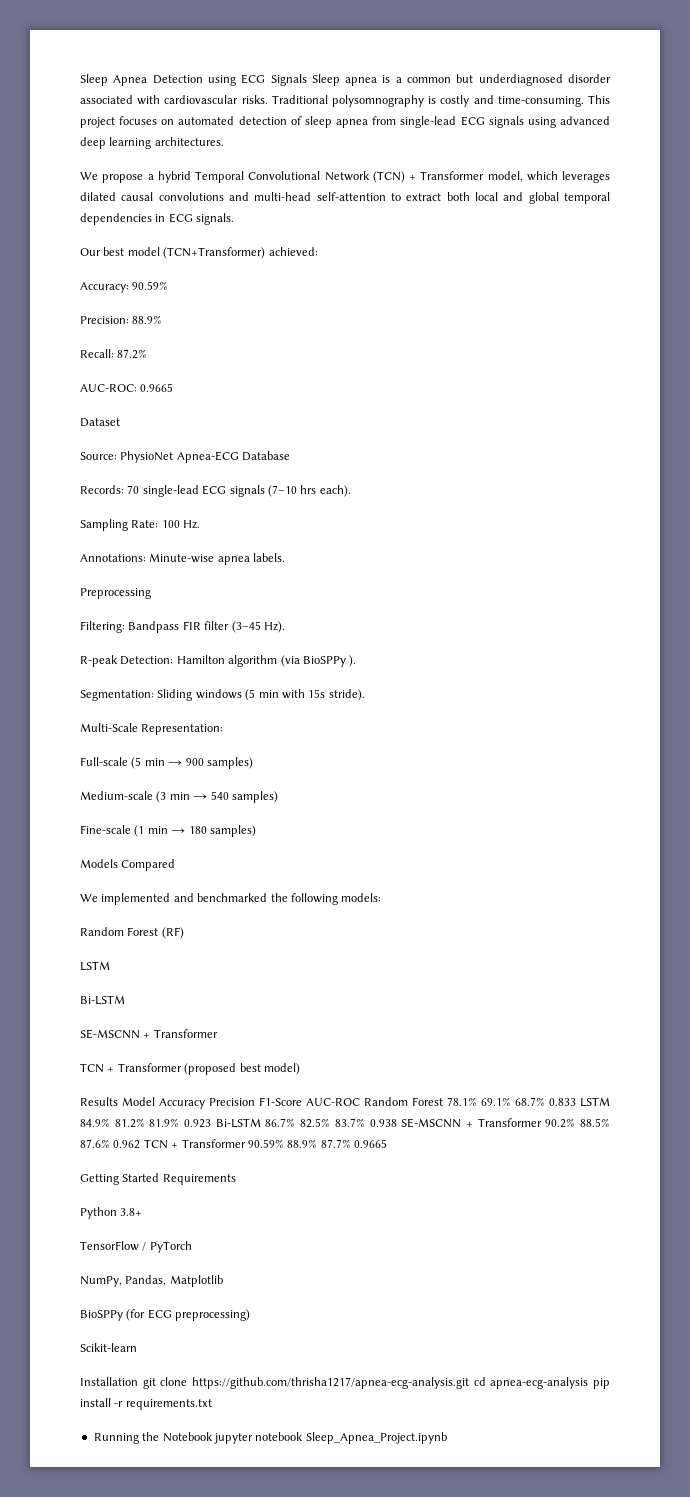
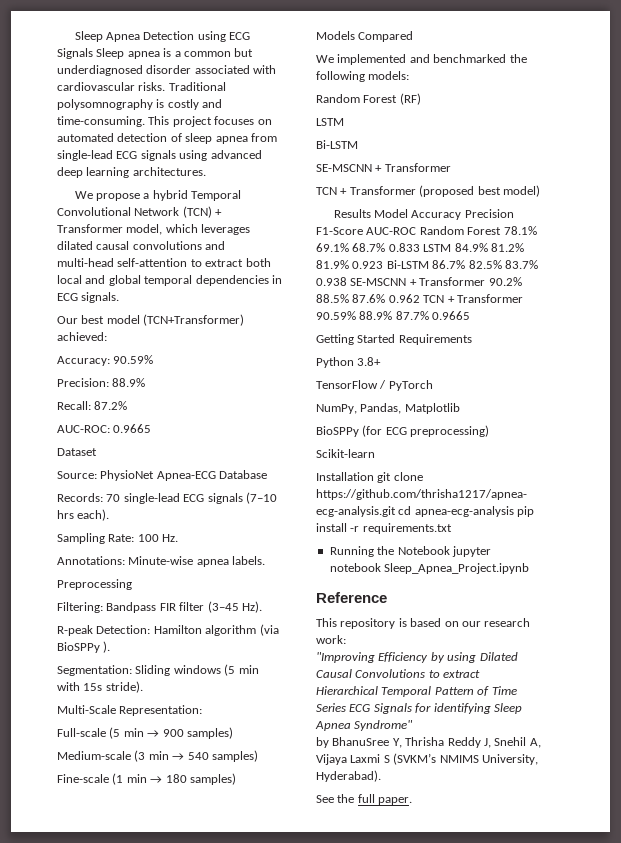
+ Reference
+ This repository is based on our research work:
+ "Improving Efficiency by using Dilated Causal Convolutions to extract Hierarchical Temporal Pattern of Time Series ECG Signals for identifying Sleep Apnea Syndrome"
+ by BhanuSree Y, Thrisha Reddy J, Snehil A, Vijaya Laxmi S (SVKM’s NMIMS University, Hyderabad).
+ See the full paper.

